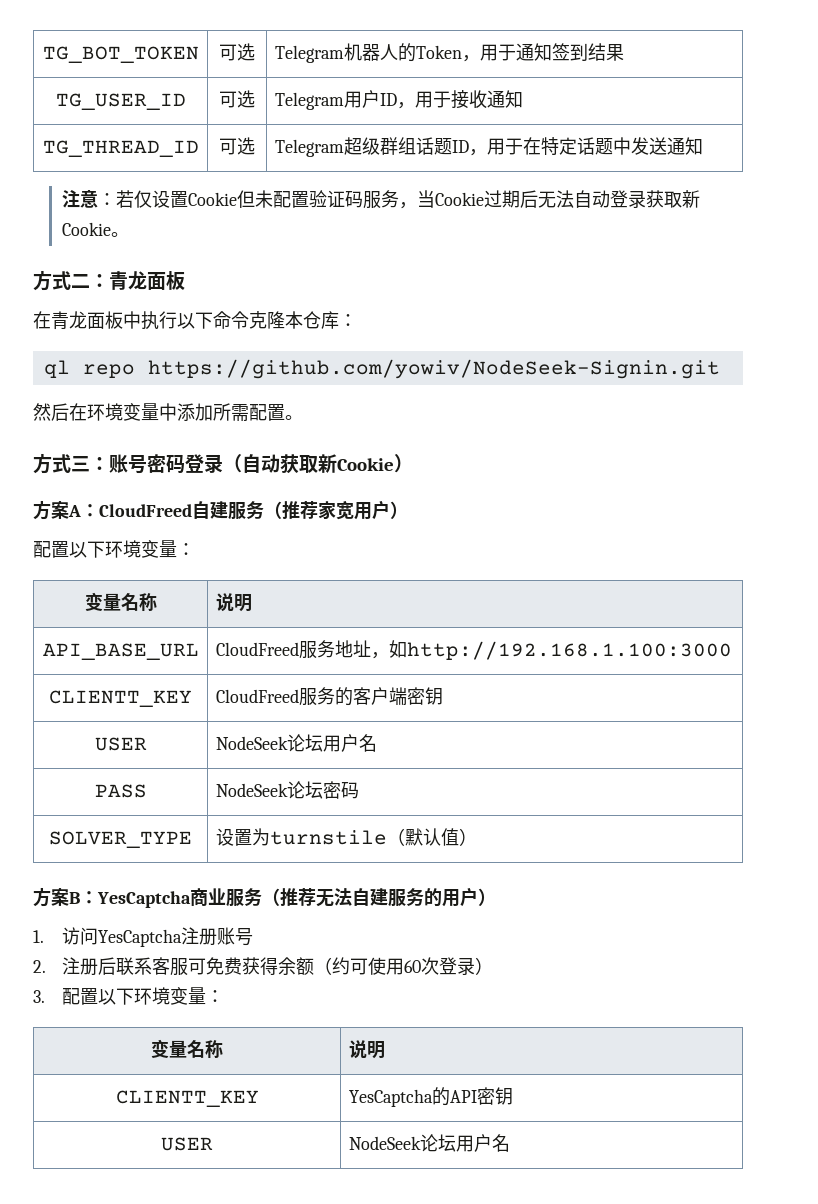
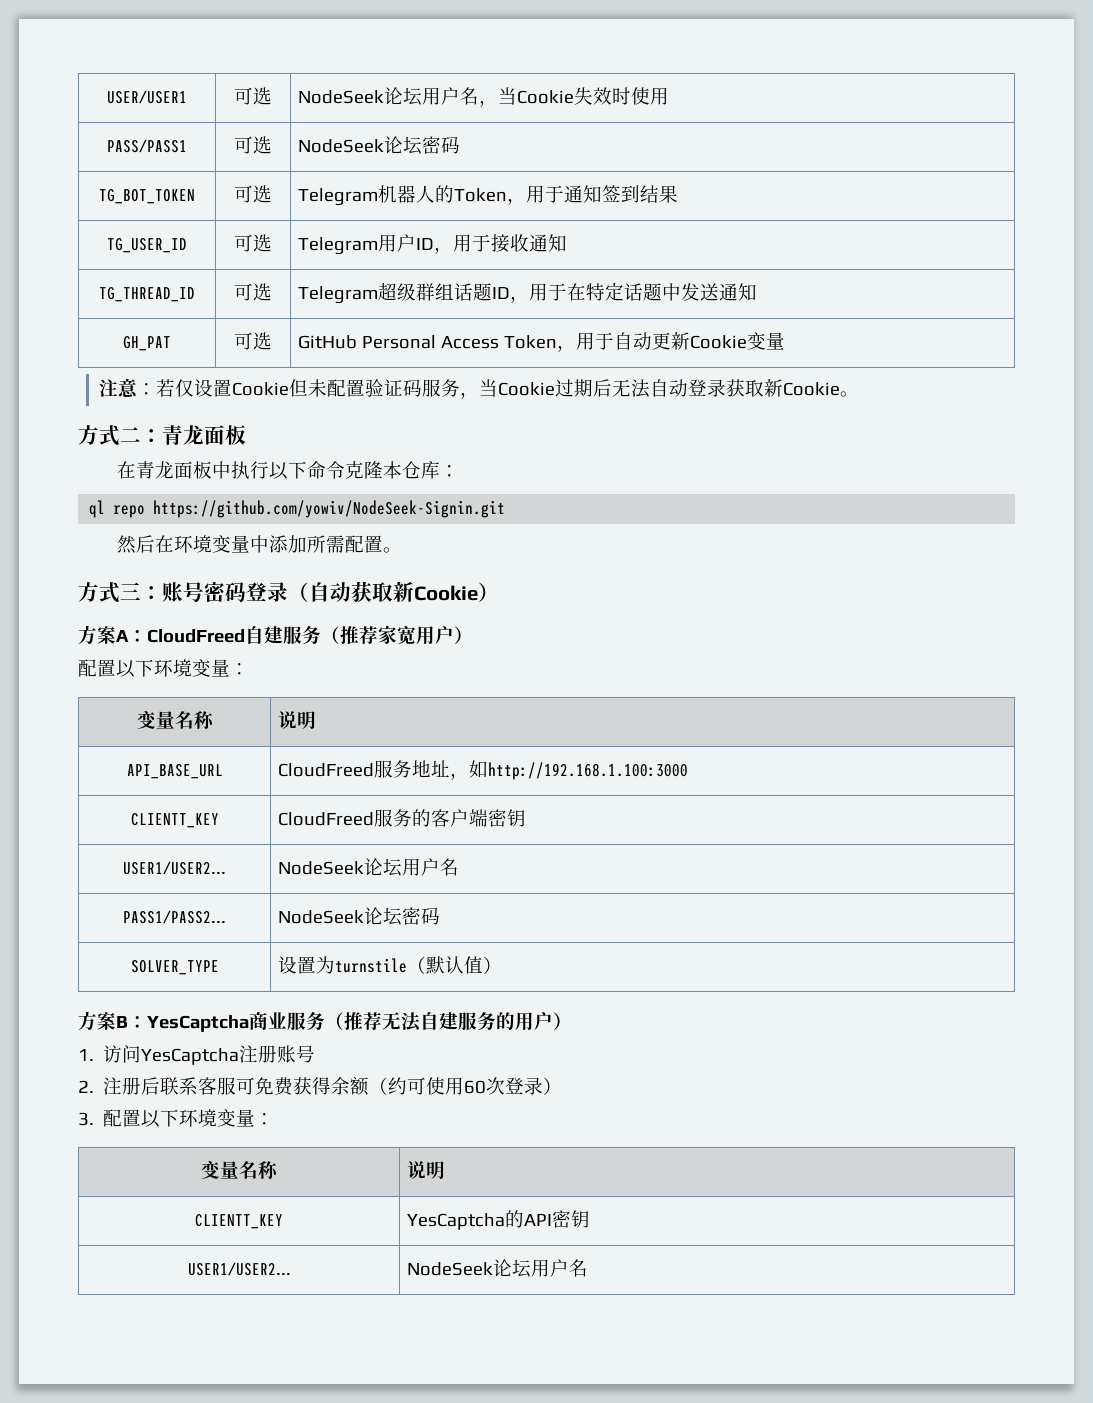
+ USER/USER1 | 可选 | NodeSeek论坛用户名，当Cookie失效时使用
+ PASS/PASS1 | 可选 | NodeSeek论坛密码
+ GH_PAT | 可选 | GitHub Personal Access Token，用于自动更新Cookie变量
  CLIENTT_KEY | CloudFreed服务的客户端密钥
- USER | NodeSeek论坛用户名
+ USER1/USER2... | NodeSeek论坛用户名
- PASS | NodeSeek论坛密码
+ PASS1/PASS2... | NodeSeek论坛密码
  CLIENTT_KEY | YesCaptcha的API密钥
- USER | NodeSeek论坛用户名
+ USER1/USER2... | NodeSeek论坛用户名

